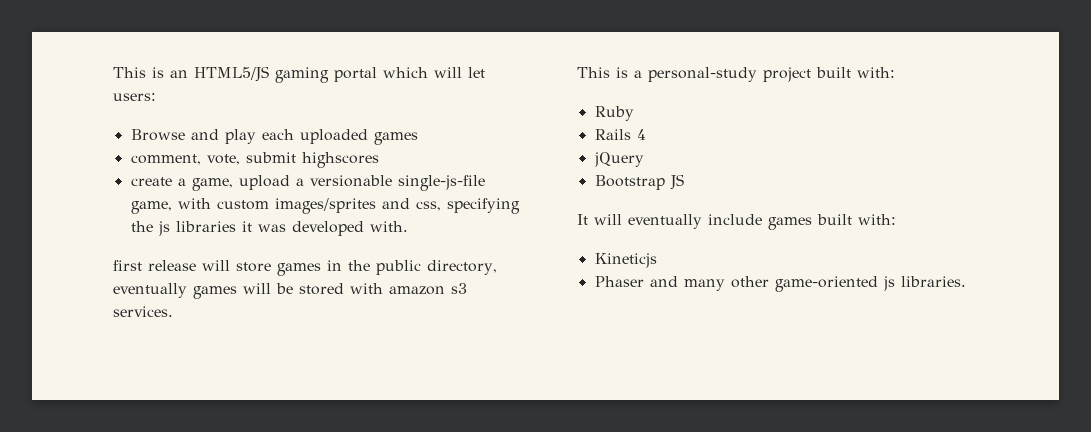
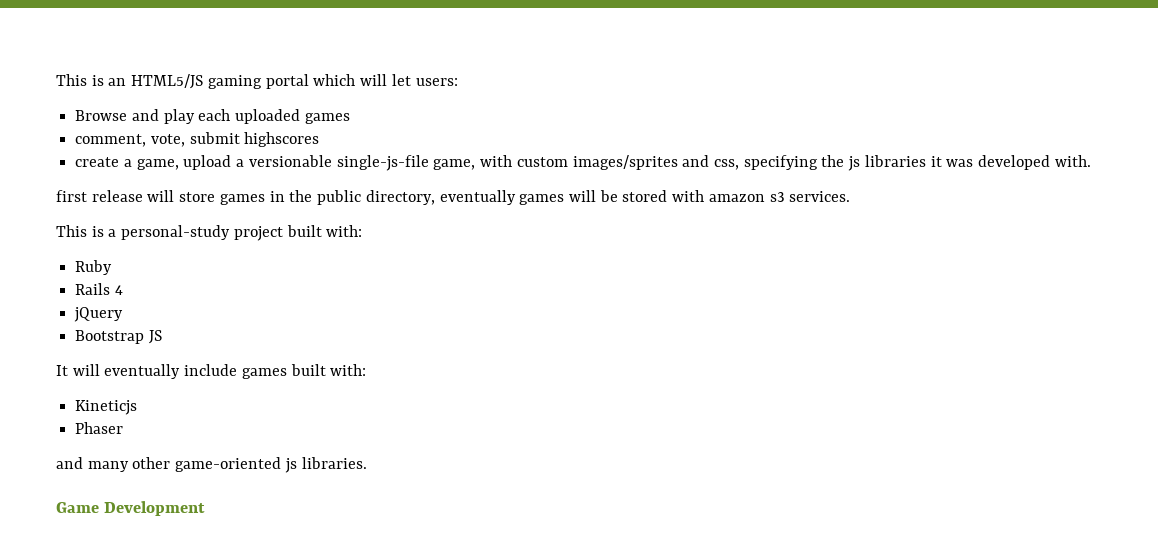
- Phaser and many other game-oriented js libraries.
+ Phaser
+ and many other game-oriented js libraries.
+ Game Development

